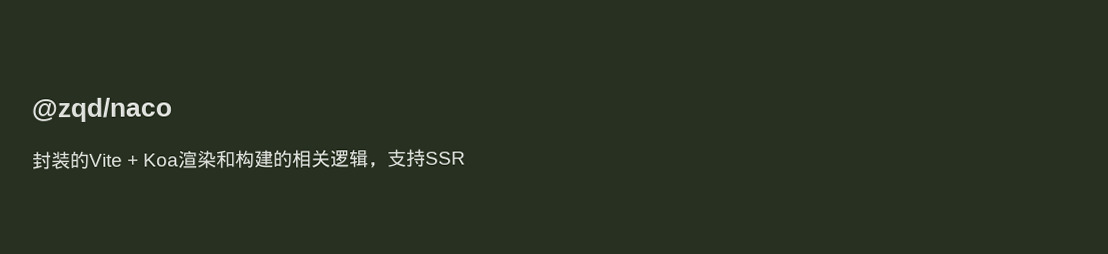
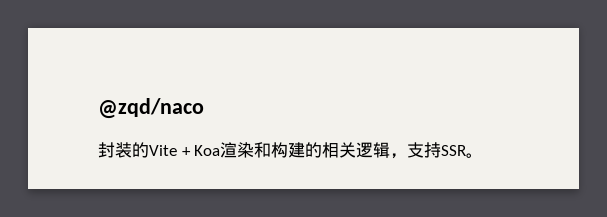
- 封装的Vite + Koa渲染和构建的相关逻辑，支持SSR
+ 封装的Vite + Koa渲染和构建的相关逻辑，支持SSR。

